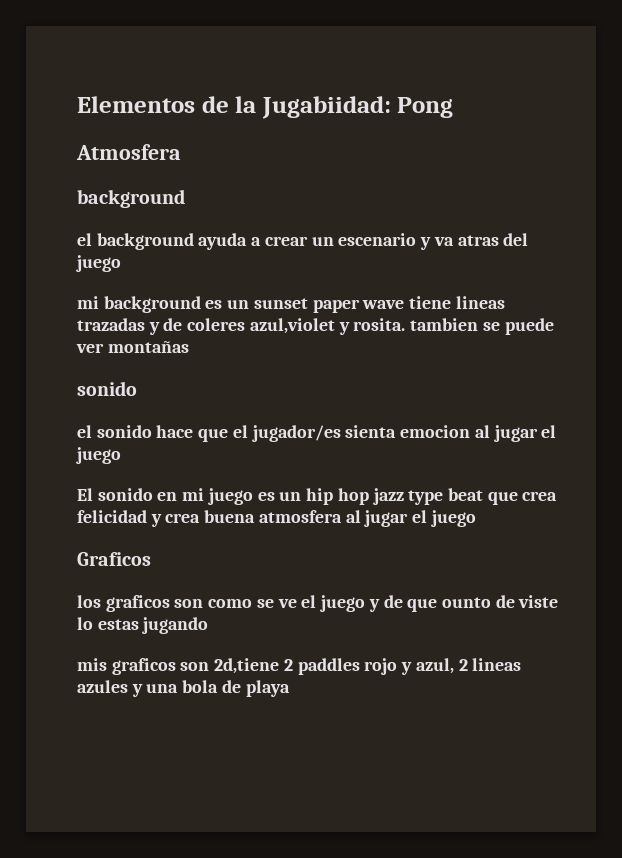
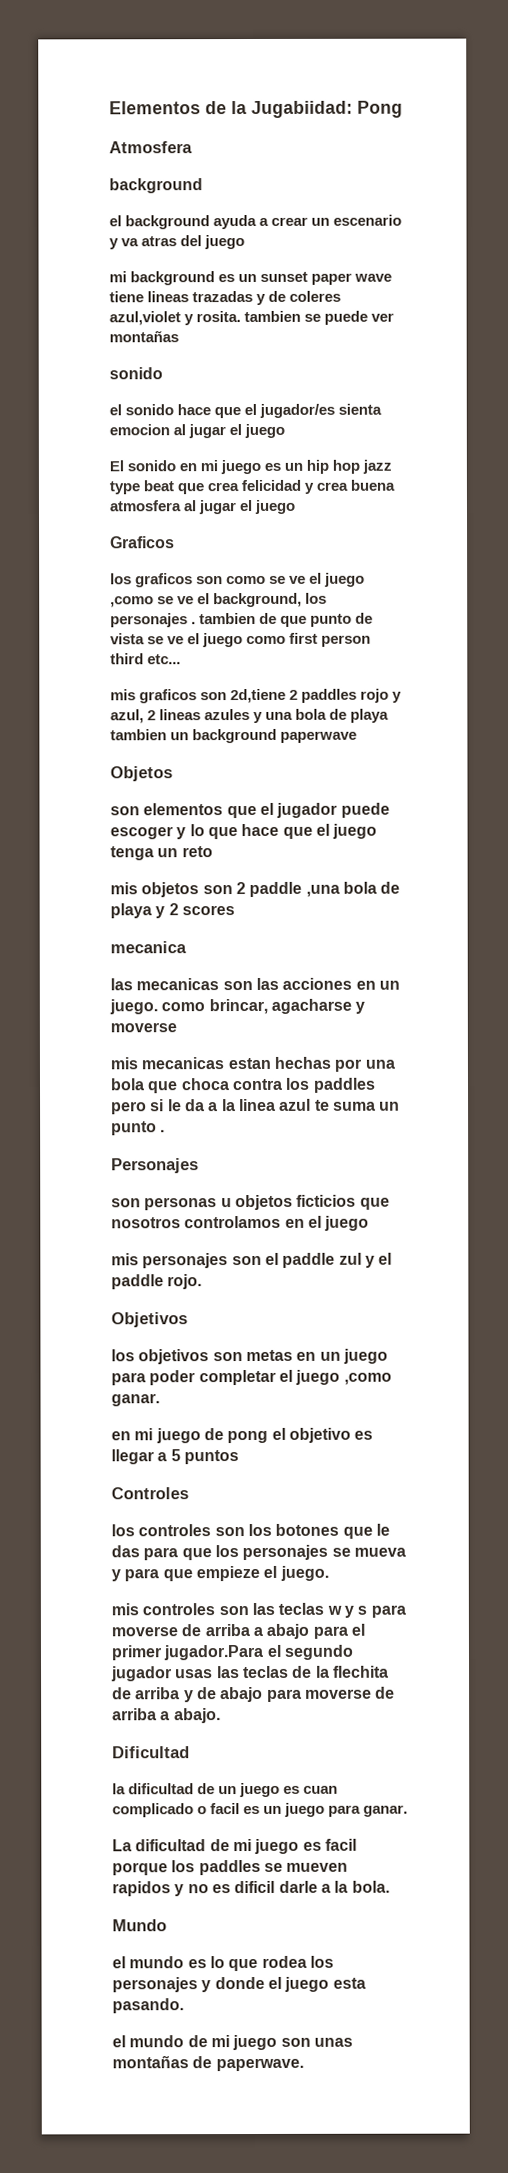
- los graficos son como se ve el juego y de que ounto de viste lo estas jugando
+ los graficos son como se ve el juego ,como se ve el background, los personajes . tambien de que punto de vista se ve el juego como first person third etc...
- mis graficos son 2d,tiene 2 paddles rojo y azul, 2 lineas azules y una bola de playa
+ mis graficos son 2d,tiene 2 paddles rojo y azul, 2 lineas azules y una bola de playa tambien un background paperwave
+ Objetos
+ son elementos que el jugador puede escoger y lo que hace que el juego tenga un reto
+ mis objetos son 2 paddle ,una bola de playa y 2 scores
+ mecanica
+ las mecanicas son las acciones en un juego. como brincar, agacharse y moverse
+ mis mecanicas estan hechas por una bola que choca contra los paddles pero si le da a la linea azul te suma un punto .
+ Personajes
+ son personas u objetos ficticios que nosotros controlamos en el juego
+ mis personajes son el paddle zul y el paddle rojo.
+ Objetivos
+ los objetivos son metas en un juego para poder completar el juego ,como ganar.
+ en mi juego de pong el objetivo es llegar a 5 puntos
+ Controles
+ los controles son los botones que le das para que los personajes se mueva y para que empieze el juego.
+ mis controles son las teclas w y s para moverse de arriba a abajo para el primer jugador.Para el segundo jugador usas las teclas de la flechita de arriba y de abajo para moverse de arriba a abajo.
+ Dificultad
+ la dificultad de un juego es cuan complicado o facil es un juego para ganar.
+ La dificultad de mi juego es facil porque los paddles se mueven rapidos y no es dificil darle a la bola.
+ Mundo
+ el mundo es lo que rodea los personajes y donde el juego esta pasando.
+ el mundo de mi juego son unas montañas de paperwave.

